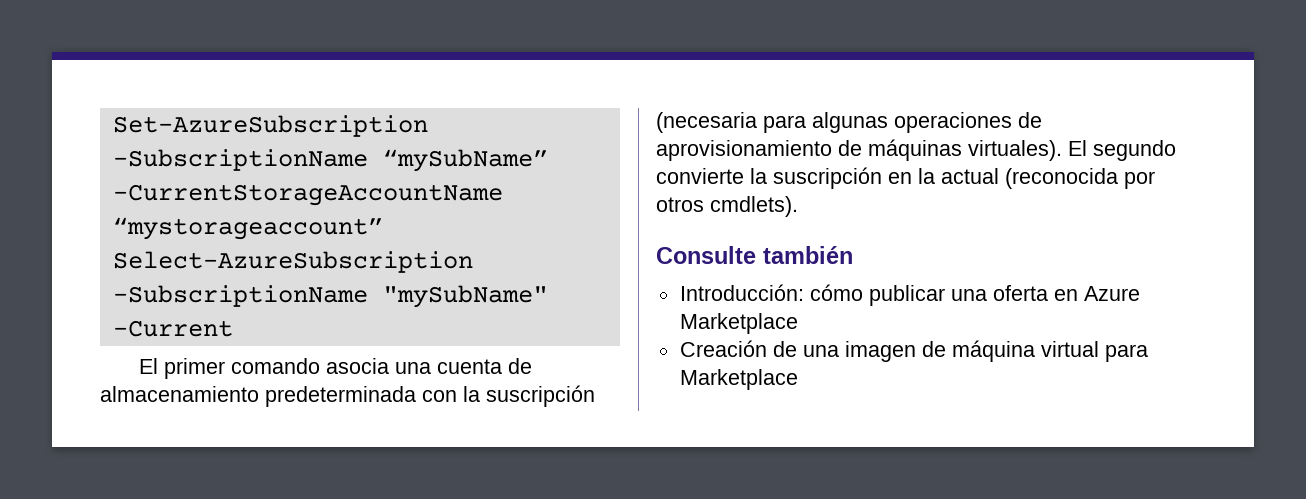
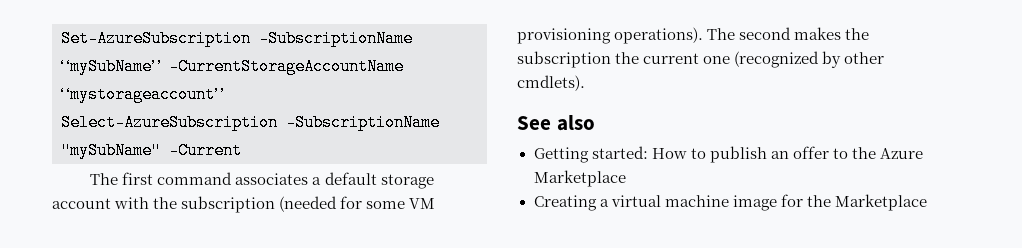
- El primer comando asocia una cuenta de almacenamiento predeterminada con la suscripción (necesaria para algunas operaciones de aprovisionamiento de máquinas virtuales). El segundo convierte la suscripción en la actual (reconocida por otros cmdlets).
- Consulte también
- Introducción: cómo publicar una oferta en Azure Marketplace
- Creación de una imagen de máquina virtual para Marketplace
+ The first command associates a default storage account with the subscription (needed for some VM provisioning operations). The second makes the subscription the current one (recognized by other cmdlets).
+ See also
+ Getting started: How to publish an offer to the Azure Marketplace
+ Creating a virtual machine image for the Marketplace

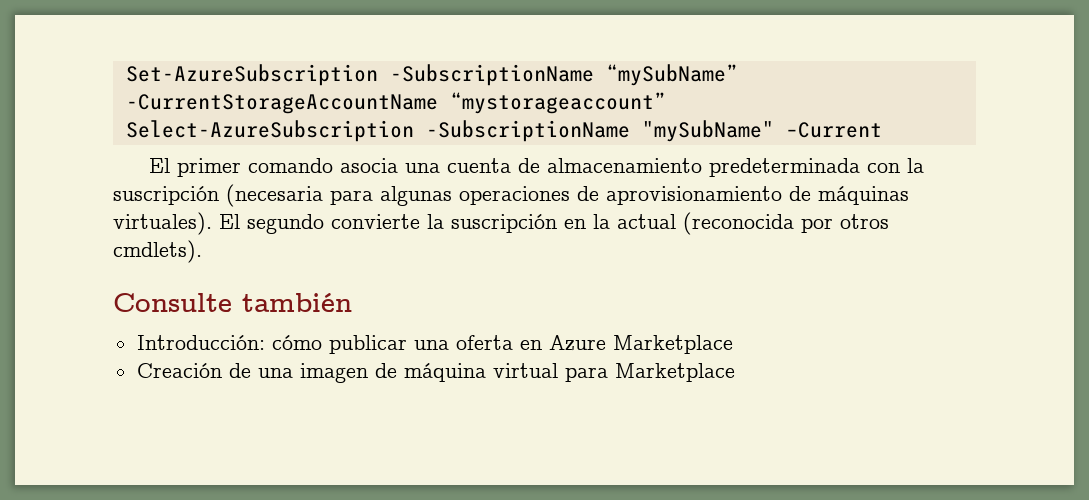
- The first command associates a default storage account with the subscription (needed for some VM provisioning operations). The second makes the subscription the current one (recognized by other cmdlets).
- See also
- Getting started: How to publish an offer to the Azure Marketplace
- Creating a virtual machine image for the Marketplace
+ El primer comando asocia una cuenta de almacenamiento predeterminada con la suscripción (necesaria para algunas operaciones de aprovisionamiento de máquinas virtuales). El segundo convierte la suscripción en la actual (reconocida por otros cmdlets).
+ Consulte también
+ Introducción: cómo publicar una oferta en Azure Marketplace
+ Creación de una imagen de máquina virtual para Marketplace

